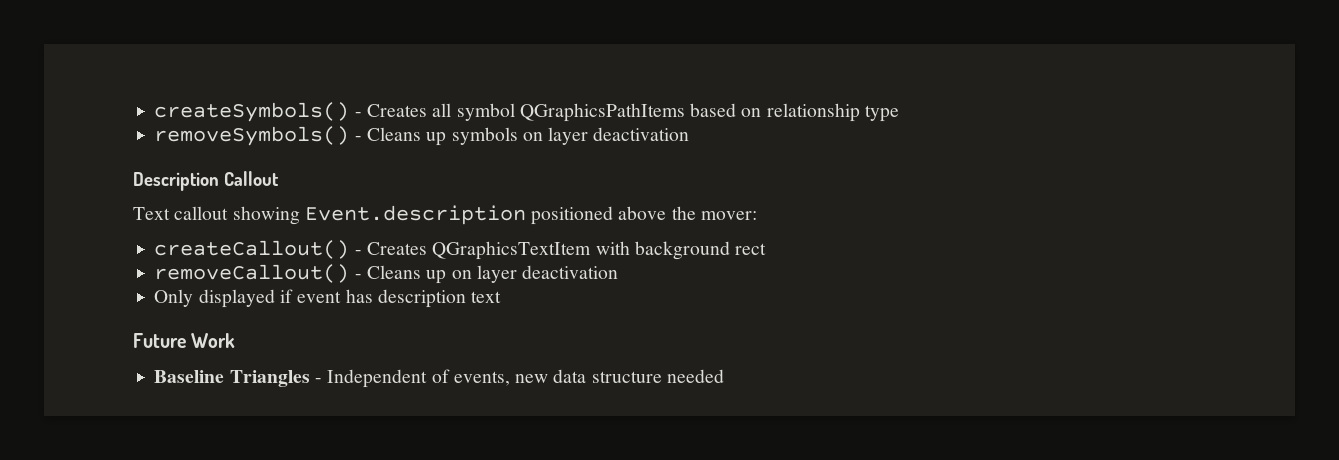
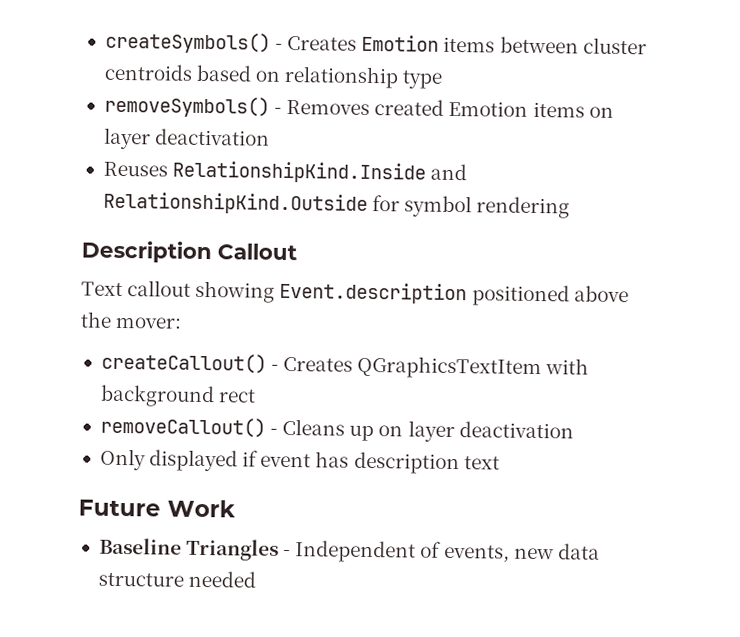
- createSymbols() - Creates all symbol QGraphicsPathItems based on relationship type
+ createSymbols() - Creates Emotion items between cluster centroids based on relationship type
- removeSymbols() - Cleans up symbols on layer deactivation
+ removeSymbols() - Removes created Emotion items on layer deactivation
+ Reuses RelationshipKind.Inside and RelationshipKind.Outside for symbol rendering

